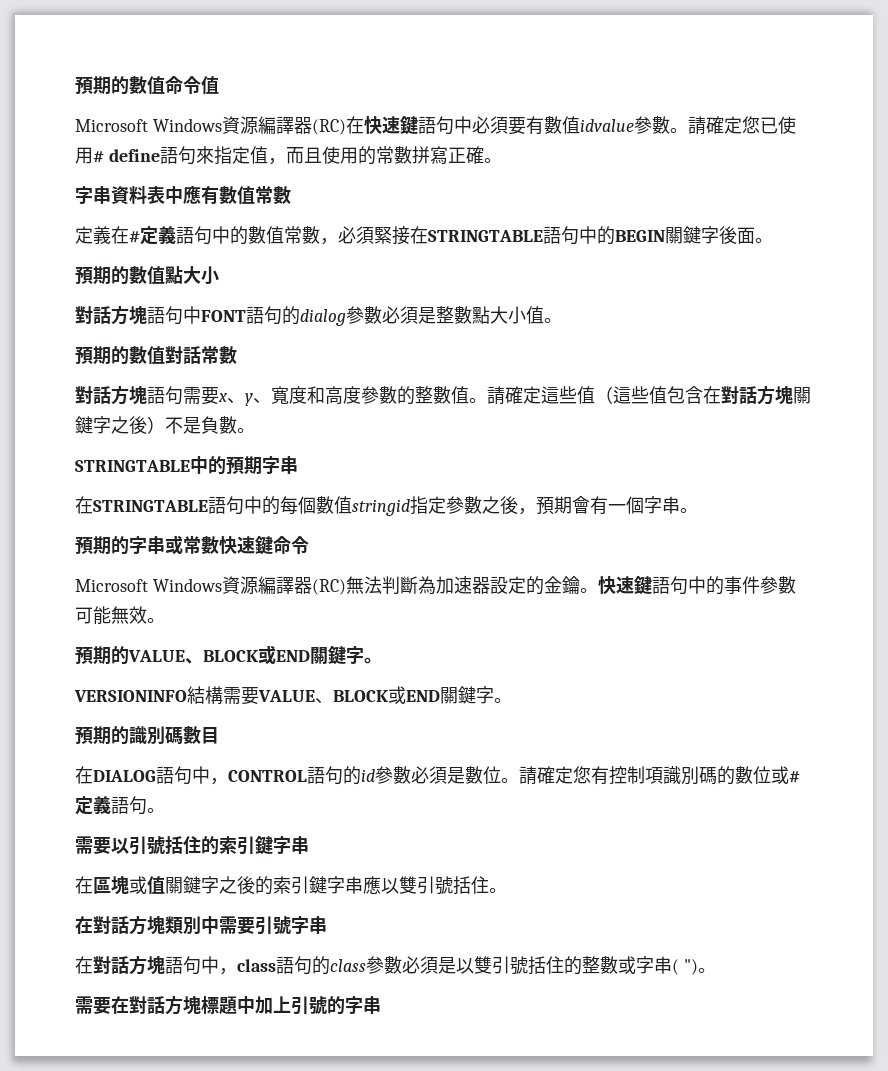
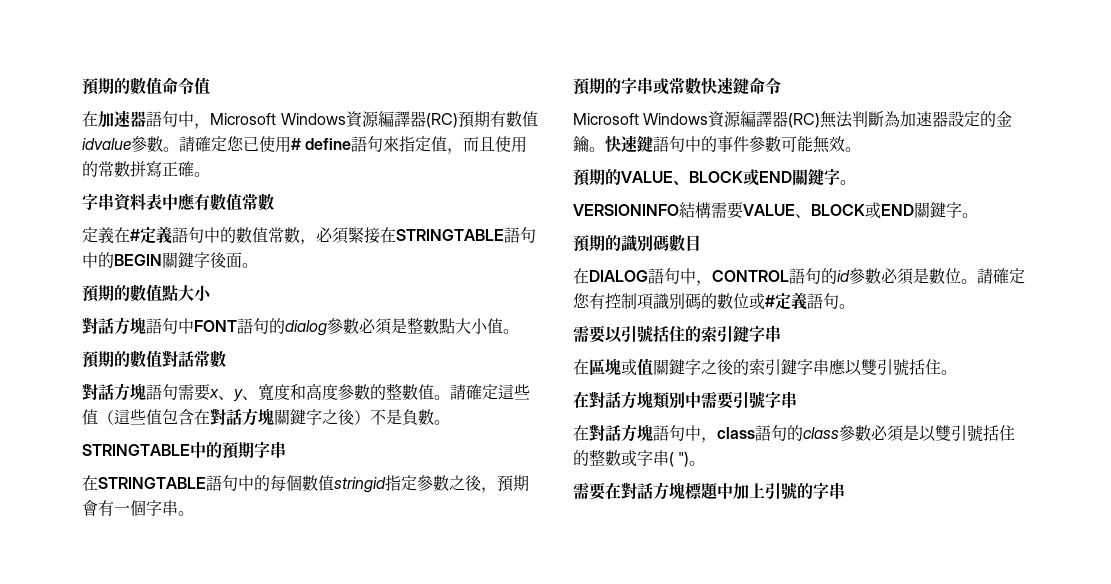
- Microsoft Windows資源編譯器(RC)在快速鍵語句中必須要有數值idvalue參數。
+ 在加速器語句中，Microsoft Windows資源編譯器(RC)預期有數值idvalue參數。

